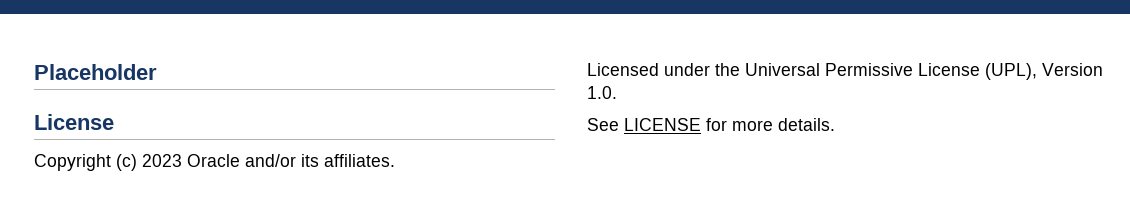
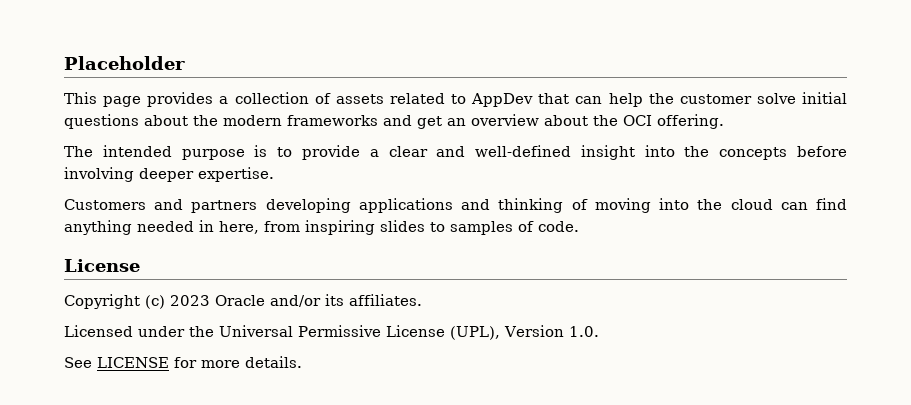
+ This page provides a collection of assets related to AppDev that can help the customer solve initial questions about the modern frameworks and get an overview about the OCI offering.
+ The intended purpose is to provide a clear and well-defined insight into the concepts before involving deeper expertise.
+ Customers and partners developing applications and thinking of moving into the cloud can find anything needed in here, from inspiring slides to samples of code.

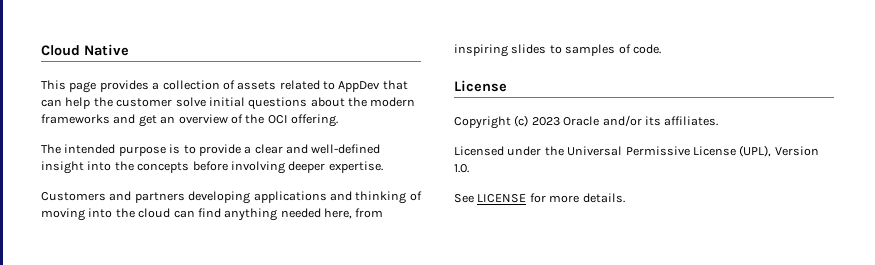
- Placeholder
+ Cloud Native
- This page provides a collection of assets related to AppDev that can help the customer solve initial questions about the modern frameworks and get an overview about the OCI offering.
+ This page provides a collection of assets related to AppDev that can help the customer solve initial questions about the modern frameworks and get an overview of the OCI offering.
- Customers and partners developing applications and thinking of moving into the cloud can find anything needed in here, from inspiring slides to samples of code.
+ Customers and partners developing applications and thinking of moving into the cloud can find anything needed here, from inspiring slides to samples of code.

